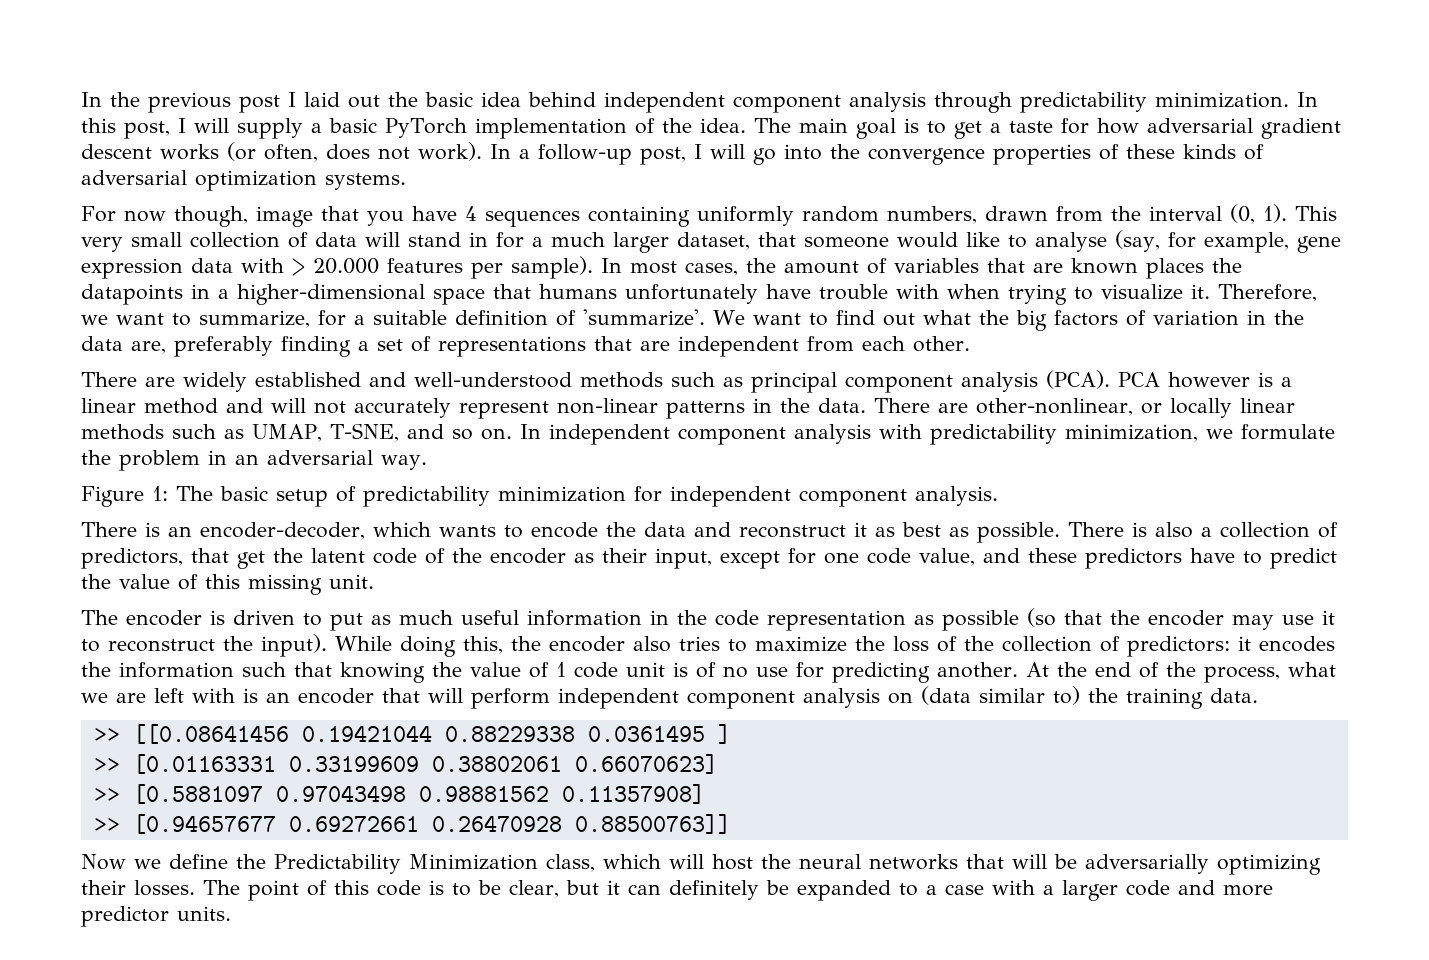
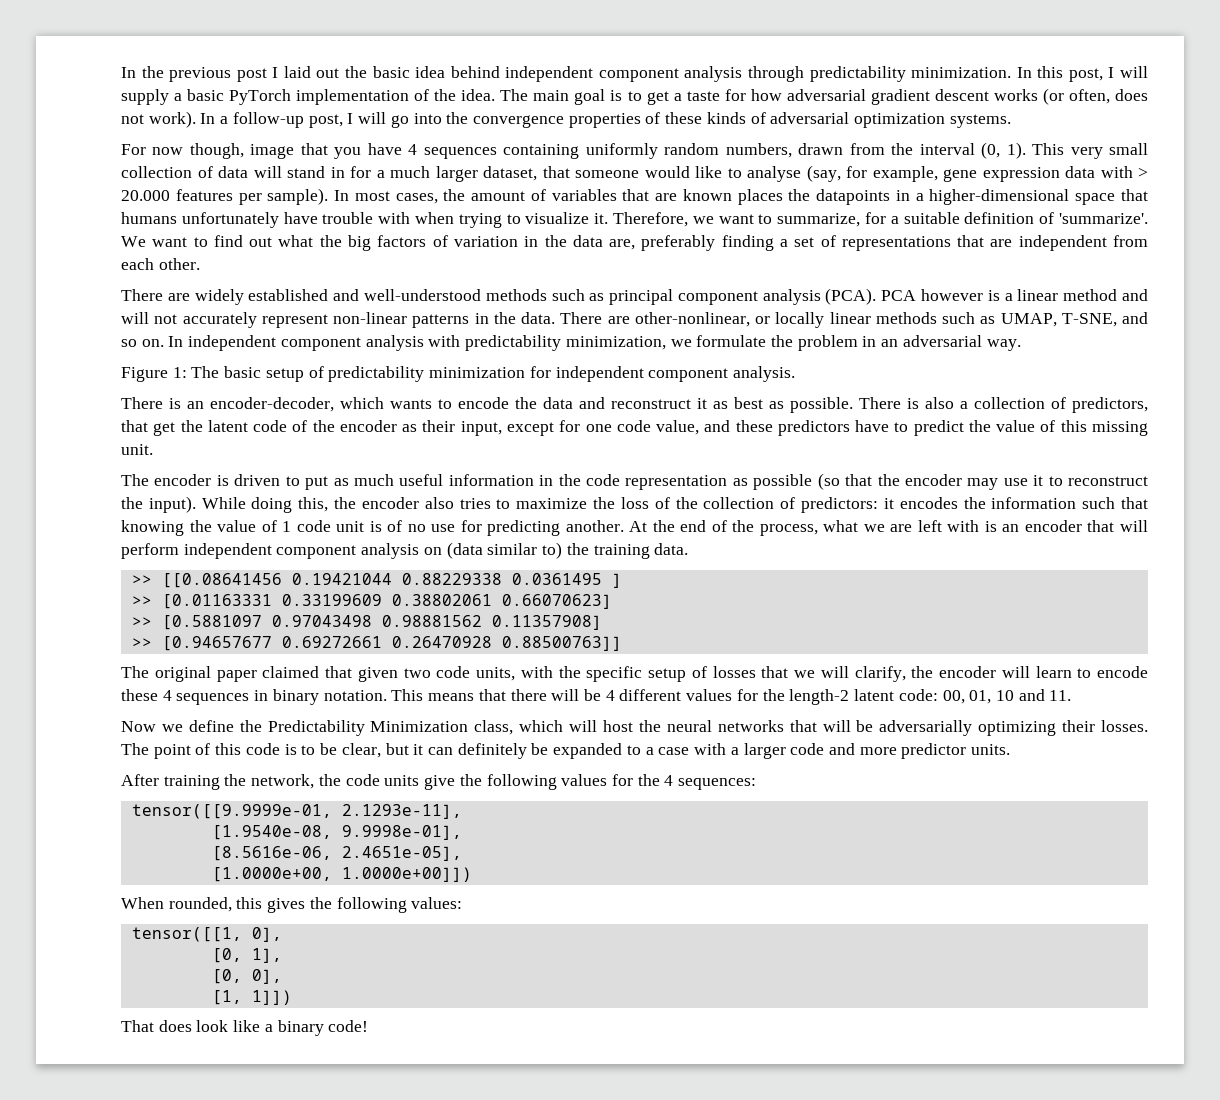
+ The original paper claimed that given two code units, with the specific setup of losses that we will clarify, the encoder will learn to encode these 4 sequences in binary notation. This means that there will be 4 different values for the length-2 latent code: 00, 01, 10 and 11.
+ After training the network, the code units give the following values for the 4 sequences:
+ tensor([[9.9999e-01, 2.1293e-11],
+ [1.9540e-08, 9.9998e-01],
+ [8.5616e-06, 2.4651e-05],
+ [1.0000e+00, 1.0000e+00]])
+ When rounded, this gives the following values:
+ tensor([[1, 0],
+ [0, 1],
+ [0, 0],
+ [1, 1]])
+ That does look like a binary code!

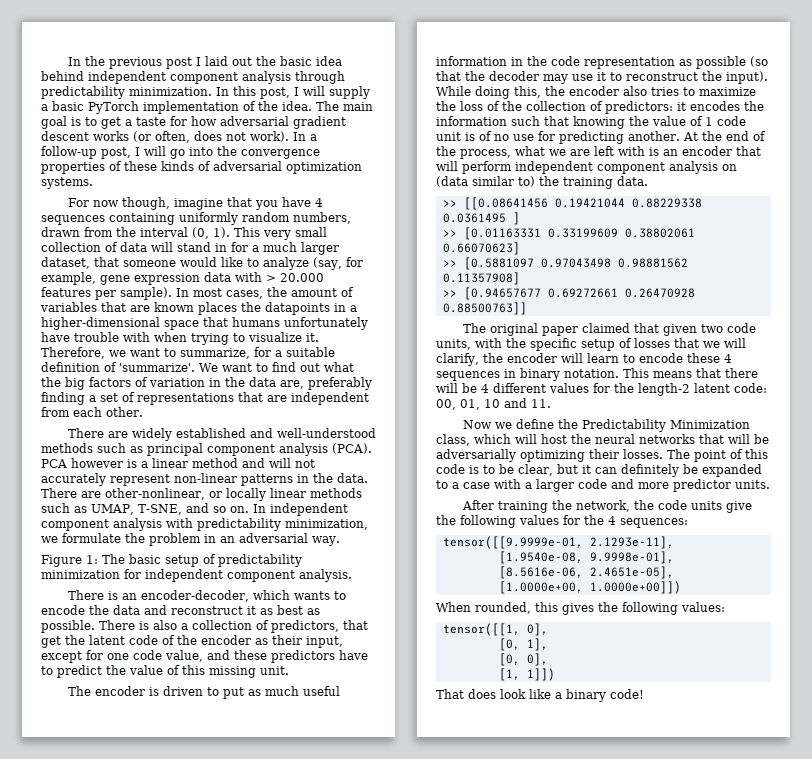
- For now though, image that you have 4 sequences containing uniformly random numbers, drawn from the interval (0, 1).
+ For now though, imagine that you have 4 sequences containing uniformly random numbers, drawn from the interval (0, 1).
- This very small collection of data will stand in for a much larger dataset, that someone would like to analyse (say, for example, gene expression data with > 20.000 features per sample).
+ This very small collection of data will stand in for a much larger dataset, that someone would like to analyze (say, for example, gene expression data with > 20.000 features per sample).
- The encoder is driven to put as much useful information in the code representation as possible (so that the encoder may use it to reconstruct the input).
+ The encoder is driven to put as much useful information in the code representation as possible (so that the decoder may use it to reconstruct the input).

